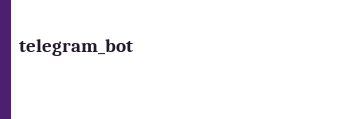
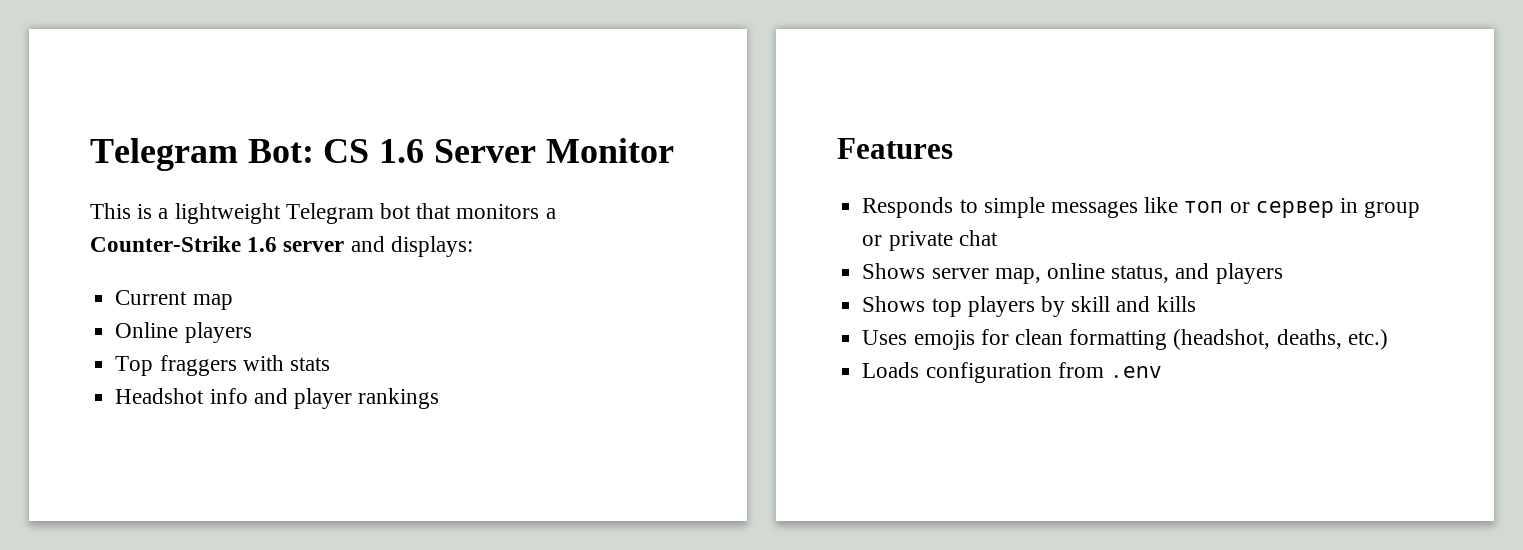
- telegram_bot
+ Telegram Bot: CS 1.6 Server Monitor
+ This is a lightweight Telegram bot that monitors a Counter-Strike 1.6 server and displays:
+ Current map
+ Online players
+ Top fraggers with stats
+ Headshot info and player rankings
+ Features
+ Responds to simple messages like топ or сервер in group or private chat
+ Shows server map, online status, and players
+ Shows top players by skill and kills
+ Uses emojis for clean formatting (headshot, deaths, etc.)
+ Loads configuration from .env

